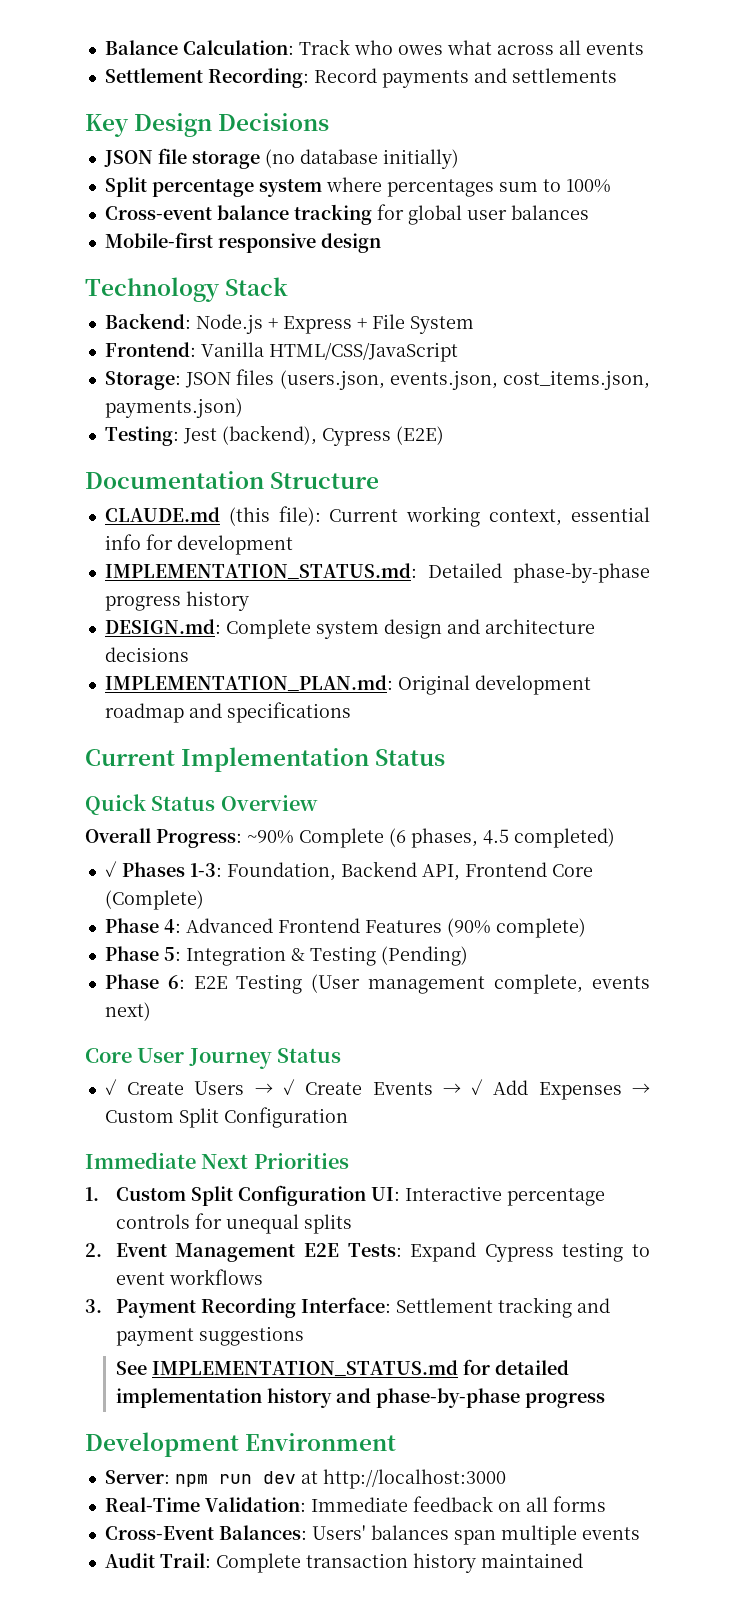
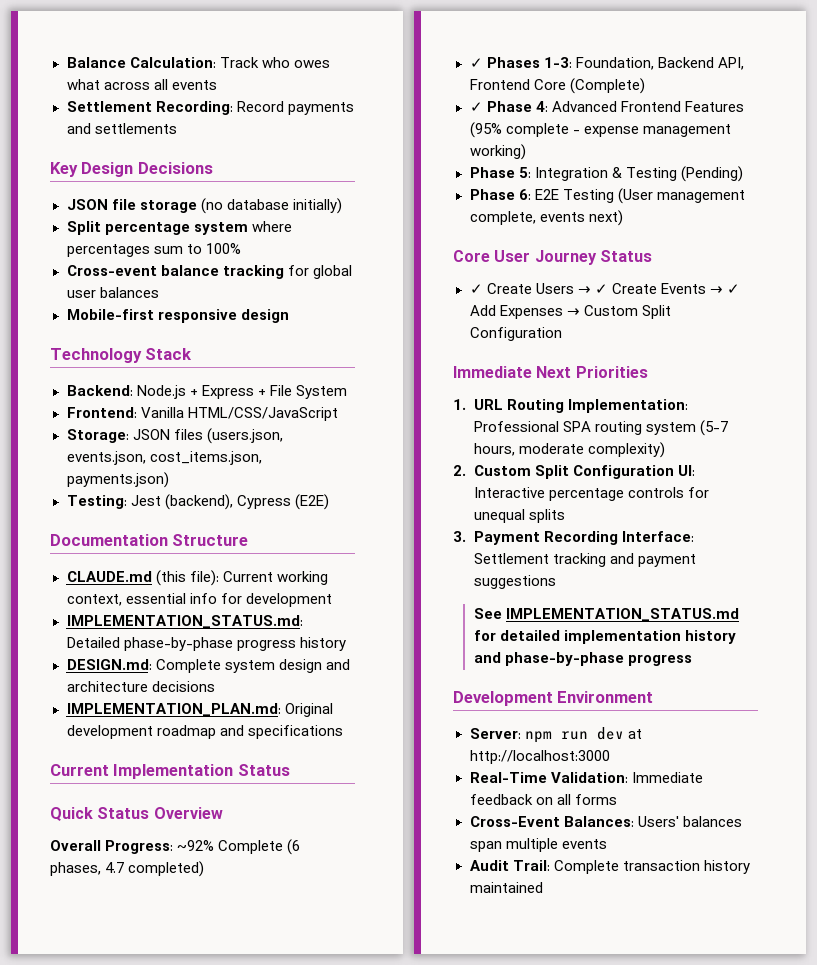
- Overall Progress: ~90% Complete (6 phases, 4.5 completed)
+ Overall Progress: ~92% Complete (6 phases, 4.7 completed)
- Phase 4: Advanced Frontend Features (90% complete)
+ ✓ Phase 4: Advanced Frontend Features (95% complete - expense management working)
- 1. Custom Split Configuration UI: Interactive percentage controls for unequal splits
+ 1. URL Routing Implementation: Professional SPA routing system (5-7 hours, moderate complexity)
+ 2. Custom Split Configuration UI: Interactive percentage controls for unequal splits
- 2. Event Management E2E Tests: Expand Cypress testing to event workflows

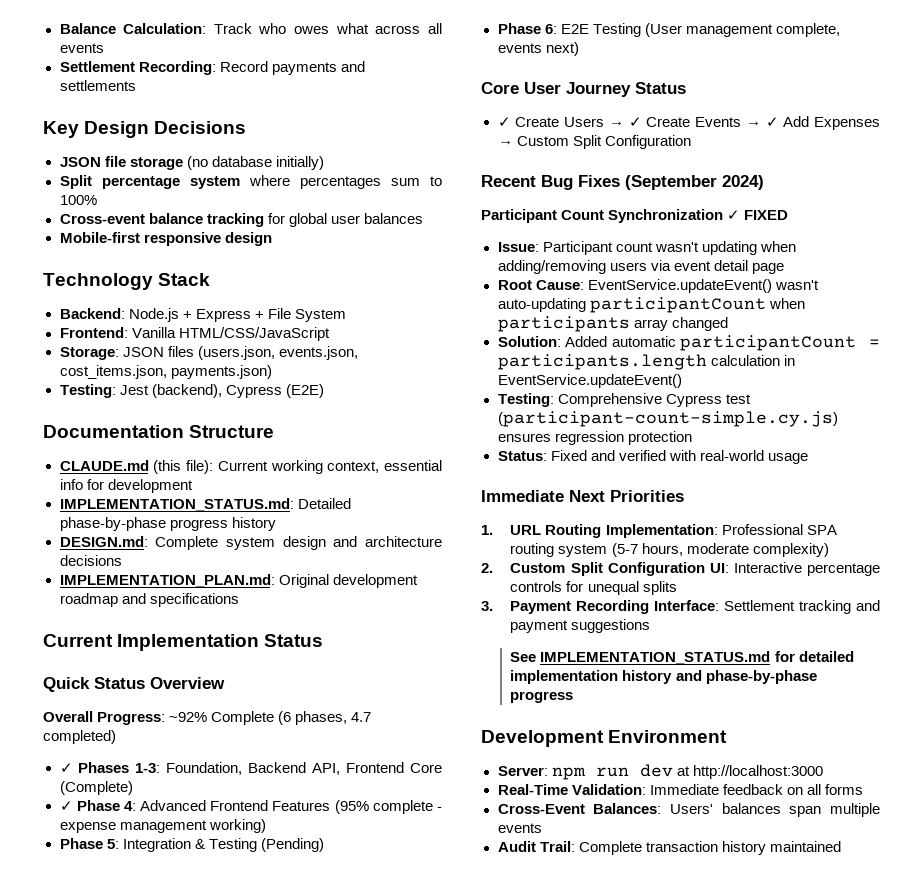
+ Recent Bug Fixes (September 2024)
+ Participant Count Synchronization ✓ FIXED
+ Issue: Participant count wasn't updating when adding/removing users via event detail page
+ Root Cause: EventService.updateEvent() wasn't auto-updating participantCount when participants array changed
+ Solution: Added automatic participantCount = participants.length calculation in EventService.updateEvent()
+ Testing: Comprehensive Cypress test (participant-count-simple.cy.js) ensures regression protection
+ Status: Fixed and verified with real-world usage

